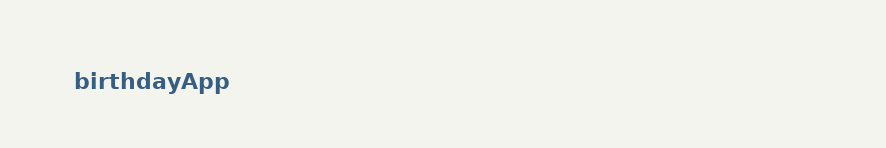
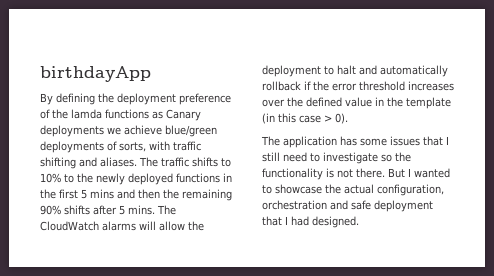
+ By defining the deployment preference of the lamda functions as Canary deployments we achieve blue/green deployments of sorts, with traffic shifting and aliases. The traffic shifts to 10% to the newly deployed functions in the first 5 mins and then the remaining 90% shifts after 5 mins. The CloudWatch alarms will allow the deployment to halt and automatically rollback if the error threshold increases over the defined value in the template (in this case > 0).
+ The application has some issues that I still need to investigate so the functionality is not there. But I wanted to showcase the actual configuration, orchestration and safe deployment that I had designed.

